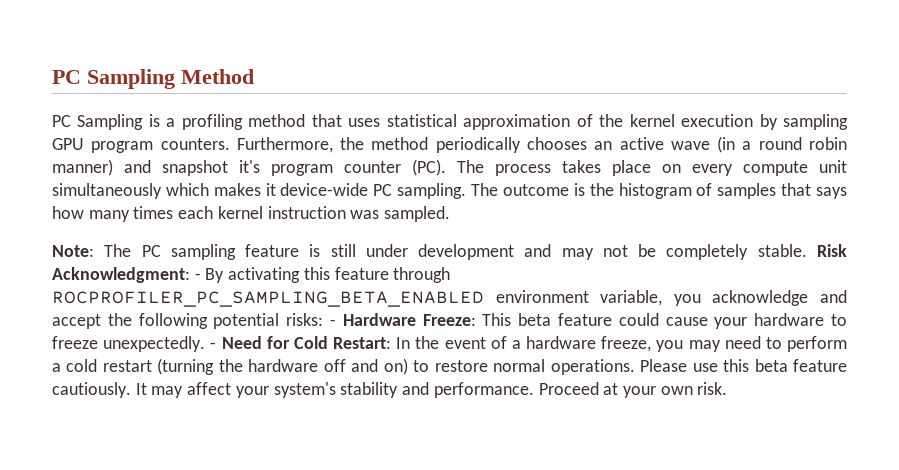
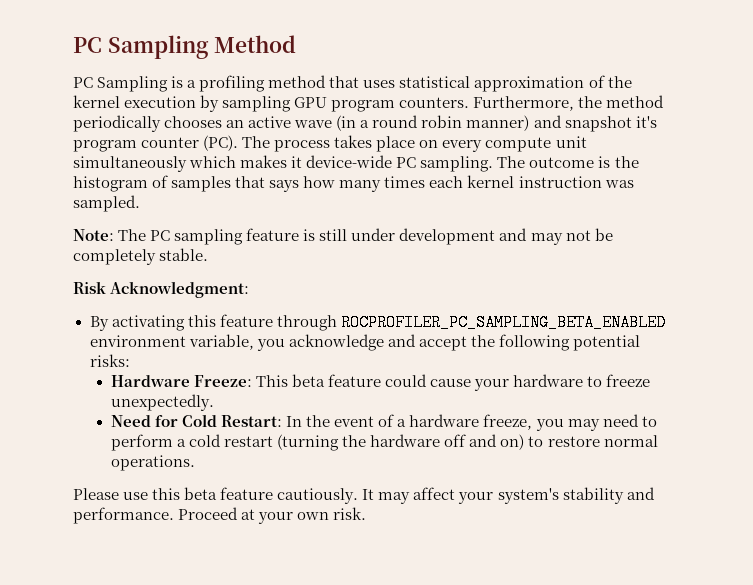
- The PC sampling feature is still under development and may not be completely stable. Risk Acknowledgment: - By activating this feature through ROCPROFILER_PC_SAMPLING_BETA_ENABLED environment variable, you acknowledge and accept the following potential risks: - Hardware Freeze:
+ The PC sampling feature is still under development and may not be completely stable.
+ Risk Acknowledgment:
+ By activating this feature through ROCPROFILER_PC_SAMPLING_BETA_ENABLED environment variable, you acknowledge and accept the following potential risks:
+ Hardware Freeze:
- This beta feature could cause your hardware to freeze unexpectedly. - Need for Cold Restart:
+ This beta feature could cause your hardware to freeze unexpectedly.
+ Need for Cold Restart:
- In the event of a hardware freeze, you may need to perform a cold restart (turning the hardware off and on) to restore normal operations. Please use this beta feature cautiously.
+ In the event of a hardware freeze, you may need to perform a cold restart (turning the hardware off and on) to restore normal operations.
+ Please use this beta feature cautiously.

